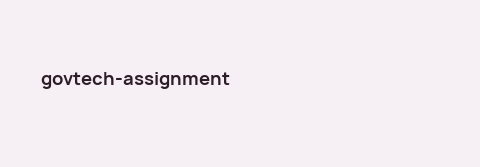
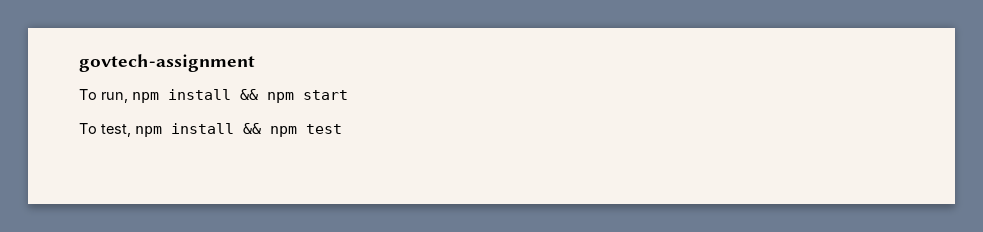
+ To run, npm install && npm start
+ To test, npm install && npm test

